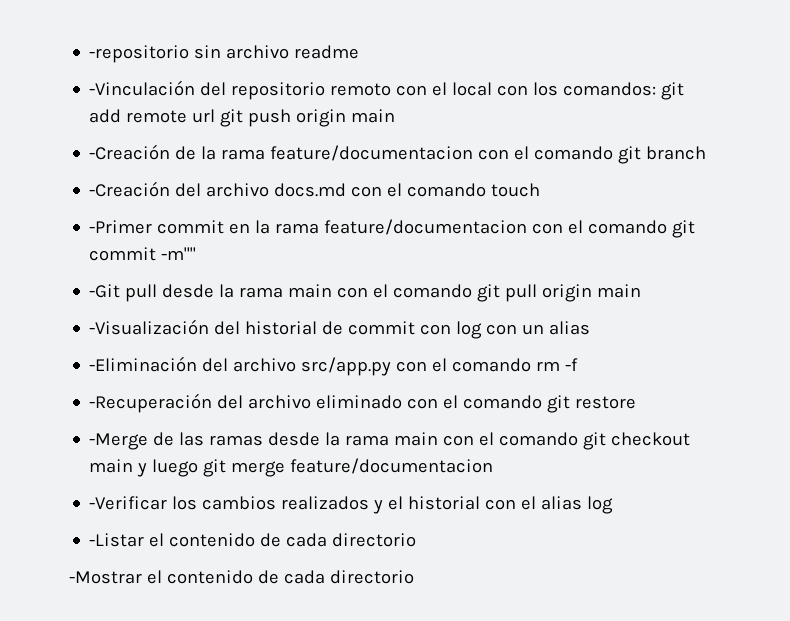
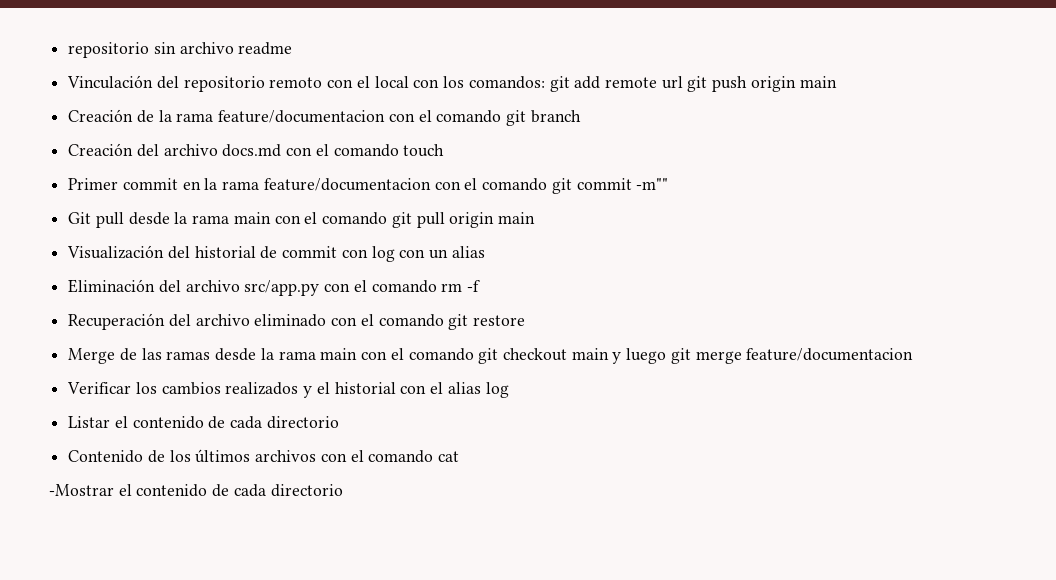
- -repositorio sin archivo readme
+ repositorio sin archivo readme
- -Vinculación del repositorio remoto con el local con los comandos: git add remote url git push origin main
+ Vinculación del repositorio remoto con el local con los comandos: git add remote url git push origin main
- -Creación de la rama feature/documentacion con el comando git branch
+ Creación de la rama feature/documentacion con el comando git branch
- -Creación del archivo docs.md con el comando touch
+ Creación del archivo docs.md con el comando touch
- -Primer commit en la rama feature/documentacion con el comando git commit -m""
+ Primer commit en la rama feature/documentacion con el comando git commit -m""
- -Git pull desde la rama main con el comando git pull origin main
+ Git pull desde la rama main con el comando git pull origin main
- -Visualización del historial de commit con log con un alias
+ Visualización del historial de commit con log con un alias
- -Eliminación del archivo src/app.py con el comando rm -f
+ Eliminación del archivo src/app.py con el comando rm -f
- -Recuperación del archivo eliminado con el comando git restore
+ Recuperación del archivo eliminado con el comando git restore
- -Merge de las ramas desde la rama main con el comando git checkout main y luego git merge feature/documentacion
+ Merge de las ramas desde la rama main con el comando git checkout main y luego git merge feature/documentacion
- -Verificar los cambios realizados y el historial con el alias log
+ Verificar los cambios realizados y el historial con el alias log
- -Listar el contenido de cada directorio
+ Listar el contenido de cada directorio
+ Contenido de los últimos archivos con el comando cat

